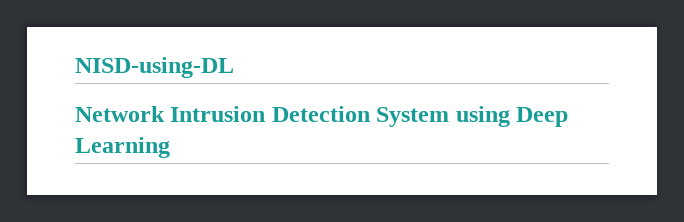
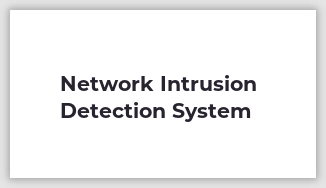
- NISD-using-DL
- Network Intrusion Detection System using Deep Learning
+ Network Intrusion Detection System

